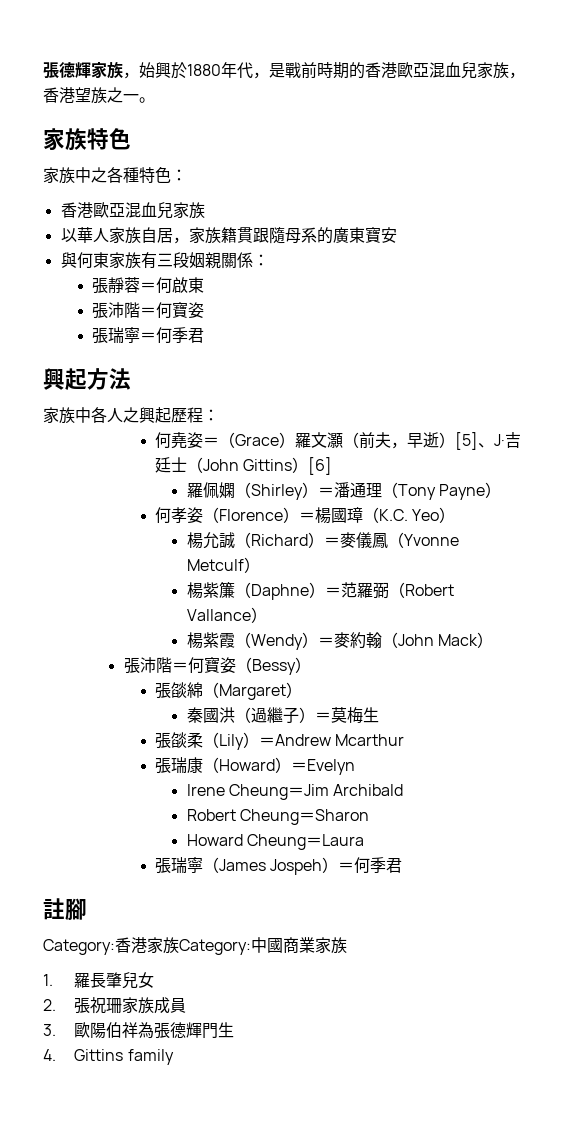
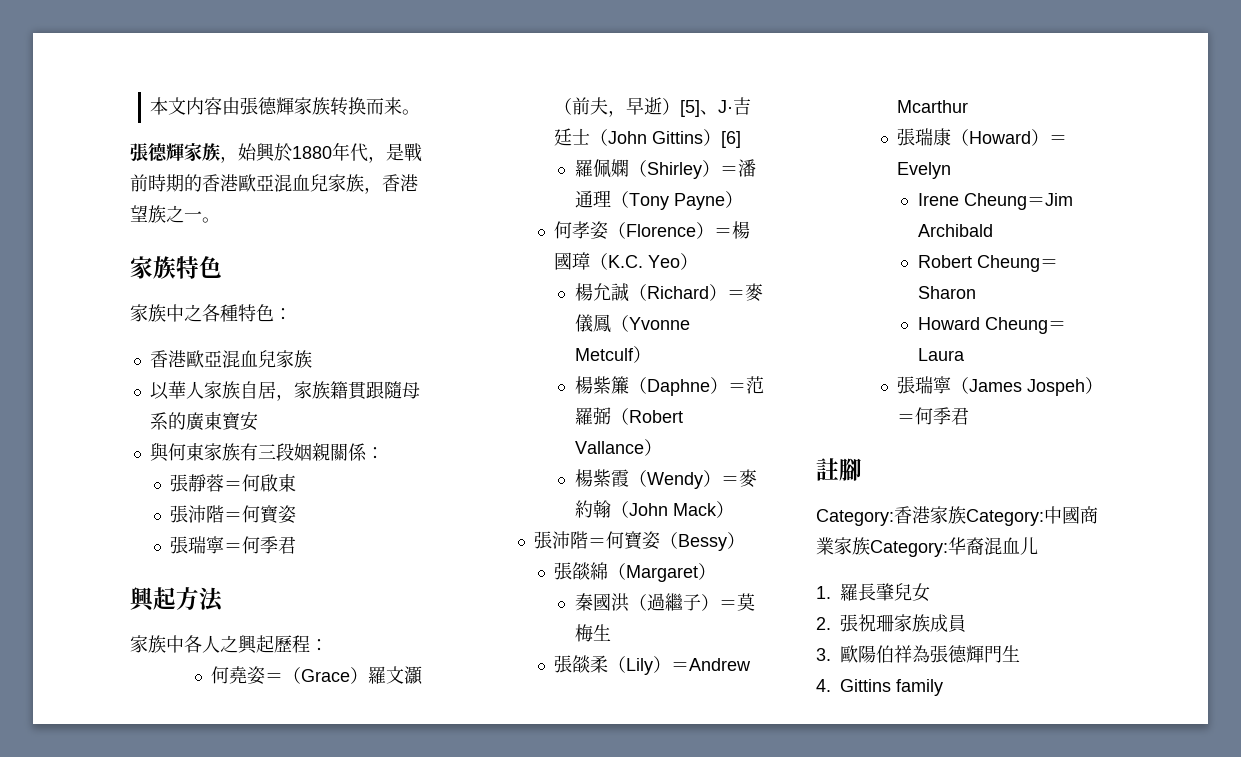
+ 本文内容由張德輝家族转换而来。
- Category:香港家族Category:中國商業家族
+ Category:香港家族Category:中國商業家族Category:华裔混血儿

